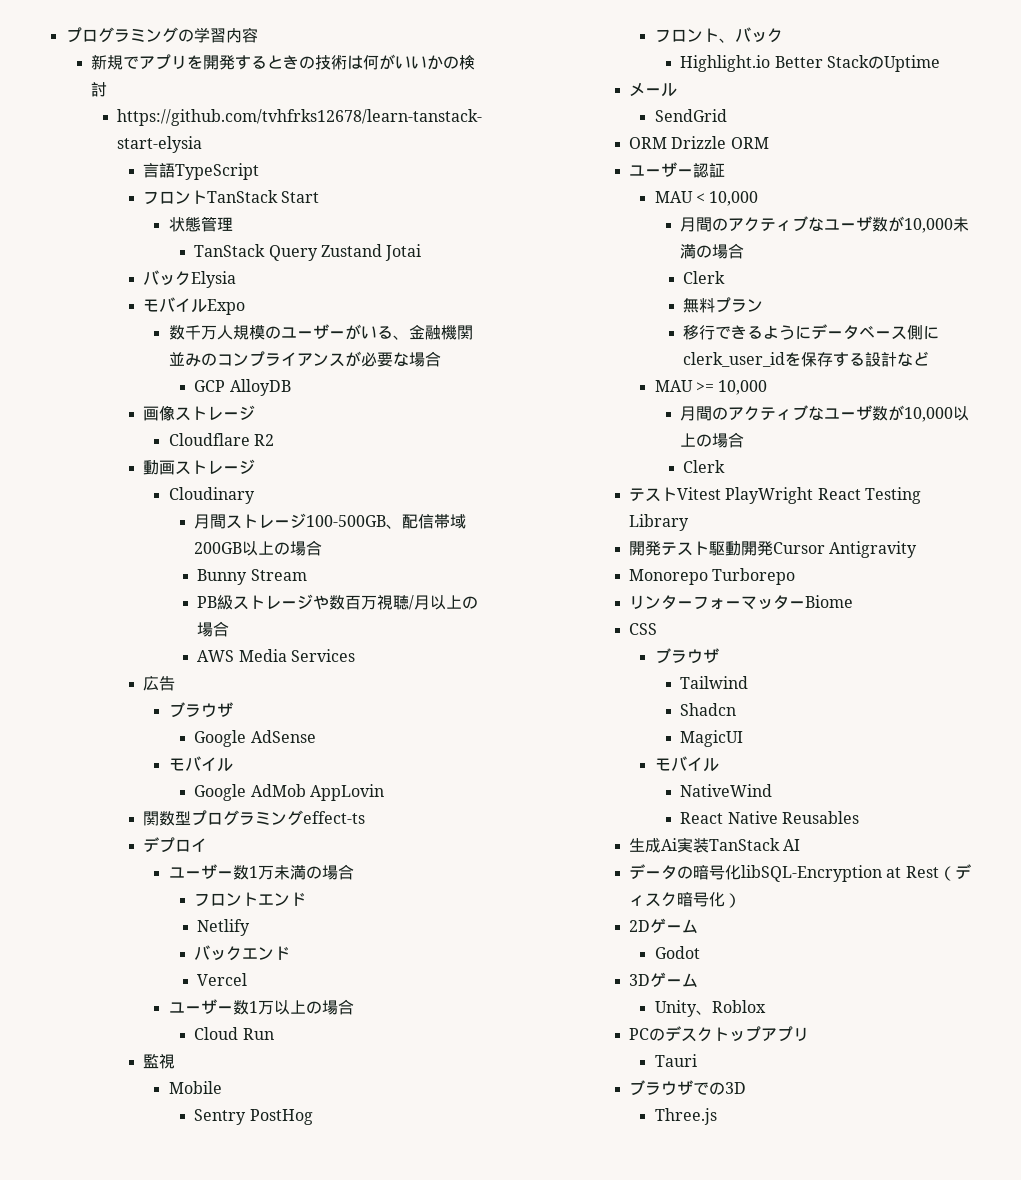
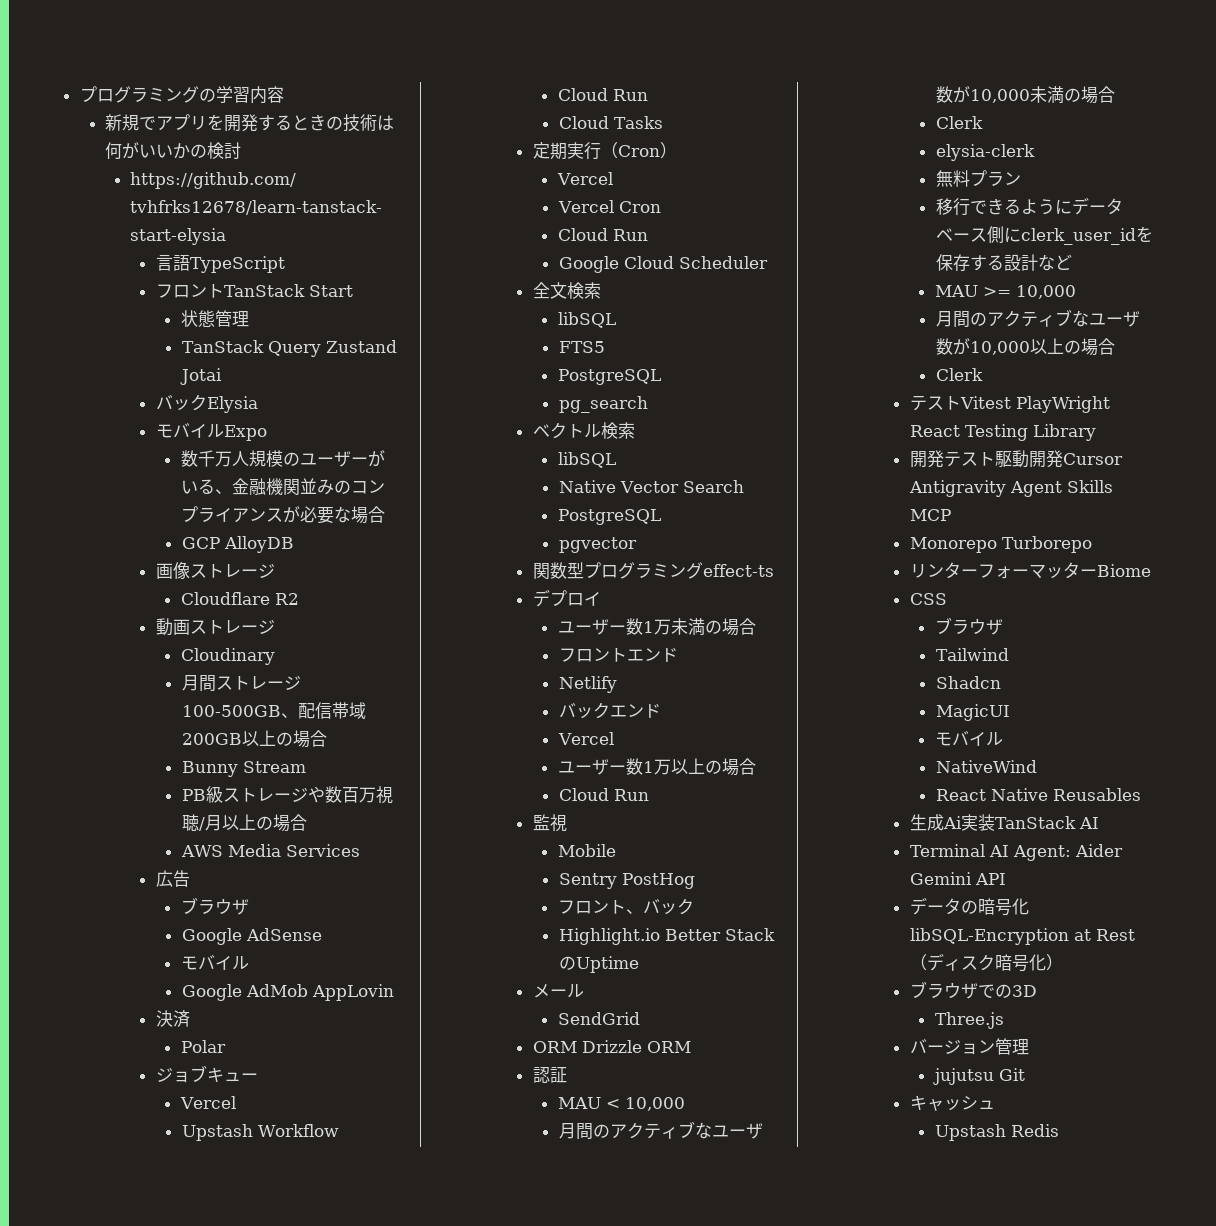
+ 決済
+ Polar
+ ジョブキュー
+ Vercel
+ Upstash Workflow
+ Cloud Run
+ Cloud Tasks
+ 定期実行（Cron）
+ Vercel
+ Vercel Cron
+ Cloud Run
+ Google Cloud Scheduler
+ 全文検索
+ libSQL
+ FTS5
+ PostgreSQL
+ pg_search
+ ベクトル検索
+ libSQL
+ Native Vector Search
+ PostgreSQL
+ pgvector
- ユーザー認証
+ 認証
+ elysia-clerk
- 開発テスト駆動開発Cursor Antigravity
+ 開発テスト駆動開発Cursor Antigravity Agent Skills MCP
+ Terminal AI Agent: Aider Gemini API
- 2Dゲーム
- Godot
- 3Dゲーム
- Unity、Roblox
- PCのデスクトップアプリ
- Tauri
+ バージョン管理
+ jujutsu Git
+ キャッシュ
+ Upstash Redis

